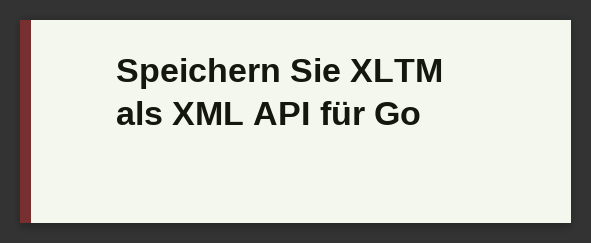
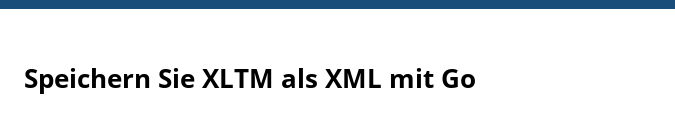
- Speichern Sie XLTM als XML API für Go
+ Speichern Sie XLTM als XML mit Go

